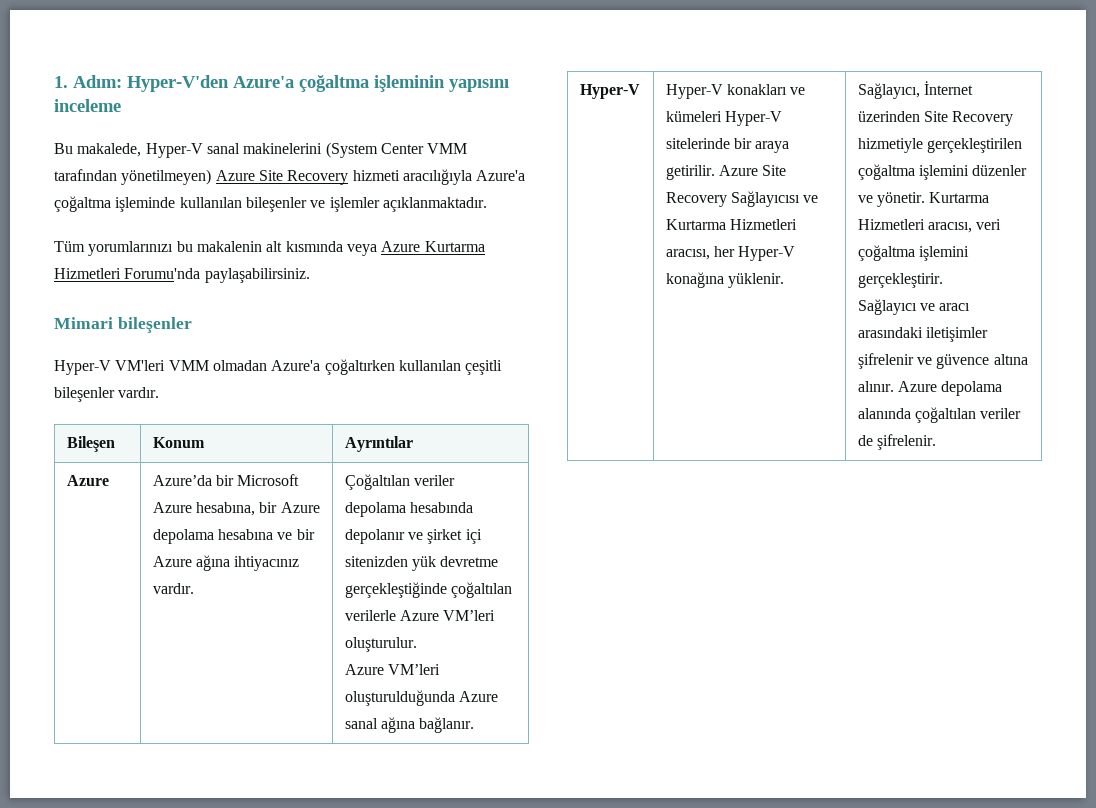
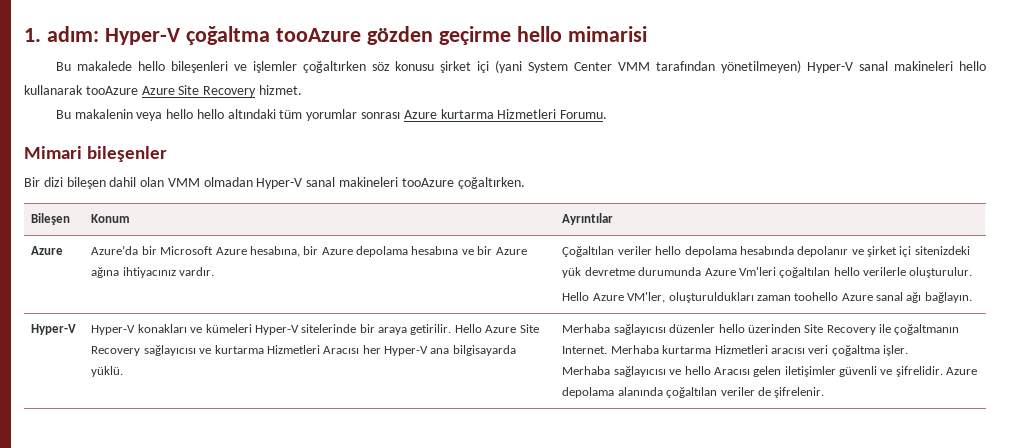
- 1. Adım: Hyper-V'den Azure'a çoğaltma işleminin yapısını inceleme
- Bu makalede, Hyper-V sanal makinelerini (System Center VMM tarafından yönetilmeyen) Azure Site Recovery hizmeti aracılığıyla Azure'a çoğaltma işleminde kullanılan bileşenler ve işlemler açıklanmaktadır.
- Tüm yorumlarınızı bu makalenin alt kısmında veya Azure Kurtarma Hizmetleri Forumu'nda paylaşabilirsiniz.
+ 1. adım: Hyper-V çoğaltma tooAzure gözden geçirme hello mimarisi
+ Bu makalede hello bileşenleri ve işlemler çoğaltırken söz konusu şirket içi (yani System Center VMM tarafından yönetilmeyen) Hyper-V sanal makineleri hello kullanarak tooAzure Azure Site Recovery hizmet.
+ Bu makalenin veya hello hello altındaki tüm yorumlar sonrası Azure kurtarma Hizmetleri Forumu.
  Mimari bileşenler
- Hyper-V VM'leri VMM olmadan Azure'a çoğaltırken kullanılan çeşitli bileşenler vardır.
+ Bir dizi bileşen dahil olan VMM olmadan Hyper-V sanal makineleri tooAzure çoğaltırken.
- Çoğaltılan veriler depolama hesabında depolanır ve şirket içi sitenizden yük devretme gerçekleştiğinde çoğaltılan verilerle Azure VM’leri oluşturulur.
- Azure VM’leri oluşturulduğunda Azure sanal ağına bağlanır.
+ Çoğaltılan veriler hello depolama hesabında depolanır ve şirket içi sitenizdeki yük devretme durumunda Azure Vm'leri çoğaltılan hello verilerle oluşturulur.
+ Hello Azure VM'ler, oluşturuldukları zaman toohello Azure sanal ağı bağlayın.
- Azure Site Recovery Sağlayıcısı ve Kurtarma Hizmetleri aracısı, her Hyper-V konağına yüklenir. | Sağlayıcı, İnternet üzerinden Site Recovery hizmetiyle gerçekleştirilen çoğaltma işlemini düzenler ve yönetir. Kurtarma Hizmetleri aracısı, veri çoğaltma işlemini gerçekleştirir.
- Sağlayıcı ve aracı arasındaki iletişimler şifrelenir ve güvence altına alınır.
+ Hello Azure Site Recovery sağlayıcısı ve kurtarma Hizmetleri Aracısı her Hyper-V ana bilgisayarda yüklü. | Merhaba sağlayıcısı düzenler hello üzerinden Site Recovery ile çoğaltmanın Internet. Merhaba kurtarma Hizmetleri aracısı veri çoğaltma işler.
+ Merhaba sağlayıcısı ve hello Aracısı gelen iletişimler güvenli ve şifrelidir.

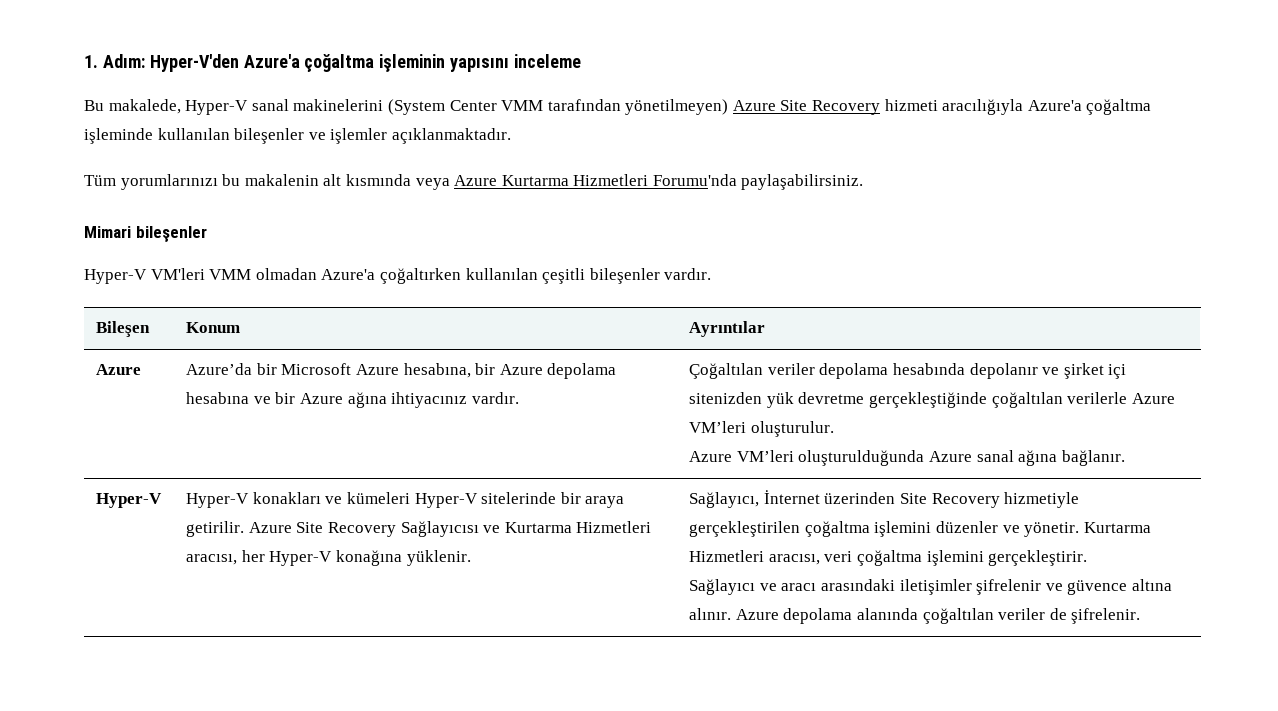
- 1. adım: Hyper-V çoğaltma tooAzure gözden geçirme hello mimarisi
- Bu makalede hello bileşenleri ve işlemler çoğaltırken söz konusu şirket içi (yani System Center VMM tarafından yönetilmeyen) Hyper-V sanal makineleri hello kullanarak tooAzure Azure Site Recovery hizmet.
- Bu makalenin veya hello hello altındaki tüm yorumlar sonrası Azure kurtarma Hizmetleri Forumu.
+ 1. Adım: Hyper-V'den Azure'a çoğaltma işleminin yapısını inceleme
+ Bu makalede, Hyper-V sanal makinelerini (System Center VMM tarafından yönetilmeyen) Azure Site Recovery hizmeti aracılığıyla Azure'a çoğaltma işleminde kullanılan bileşenler ve işlemler açıklanmaktadır.
+ Tüm yorumlarınızı bu makalenin alt kısmında veya Azure Kurtarma Hizmetleri Forumu'nda paylaşabilirsiniz.
  Mimari bileşenler
- Bir dizi bileşen dahil olan VMM olmadan Hyper-V sanal makineleri tooAzure çoğaltırken.
+ Hyper-V VM'leri VMM olmadan Azure'a çoğaltırken kullanılan çeşitli bileşenler vardır.
- Çoğaltılan veriler hello depolama hesabında depolanır ve şirket içi sitenizdeki yük devretme durumunda Azure Vm'leri çoğaltılan hello verilerle oluşturulur.
- Hello Azure VM'ler, oluşturuldukları zaman toohello Azure sanal ağı bağlayın.
+ Çoğaltılan veriler depolama hesabında depolanır ve şirket içi sitenizden yük devretme gerçekleştiğinde çoğaltılan verilerle Azure VM’leri oluşturulur.
+ Azure VM’leri oluşturulduğunda Azure sanal ağına bağlanır.
- Hello Azure Site Recovery sağlayıcısı ve kurtarma Hizmetleri Aracısı her Hyper-V ana bilgisayarda yüklü. | Merhaba sağlayıcısı düzenler hello üzerinden Site Recovery ile çoğaltmanın Internet. Merhaba kurtarma Hizmetleri aracısı veri çoğaltma işler.
- Merhaba sağlayıcısı ve hello Aracısı gelen iletişimler güvenli ve şifrelidir.
+ Azure Site Recovery Sağlayıcısı ve Kurtarma Hizmetleri aracısı, her Hyper-V konağına yüklenir. | Sağlayıcı, İnternet üzerinden Site Recovery hizmetiyle gerçekleştirilen çoğaltma işlemini düzenler ve yönetir. Kurtarma Hizmetleri aracısı, veri çoğaltma işlemini gerçekleştirir.
+ Sağlayıcı ve aracı arasındaki iletişimler şifrelenir ve güvence altına alınır.

